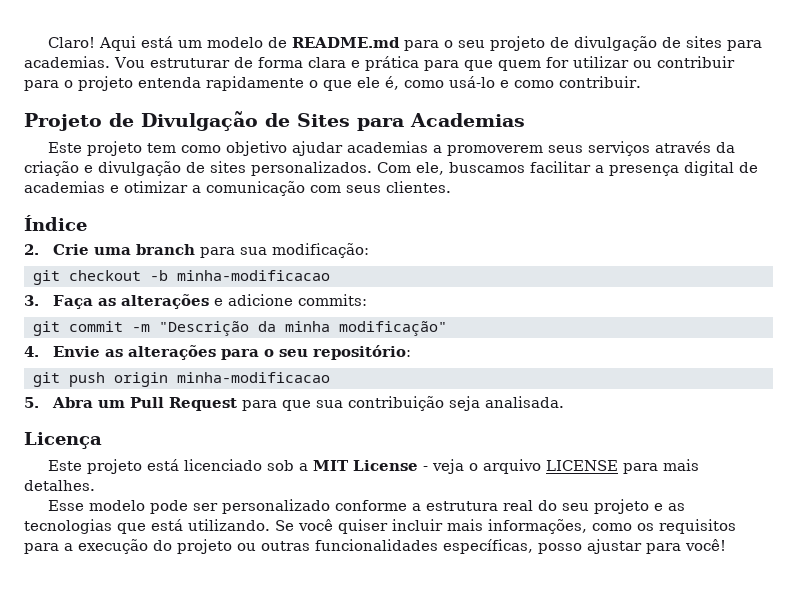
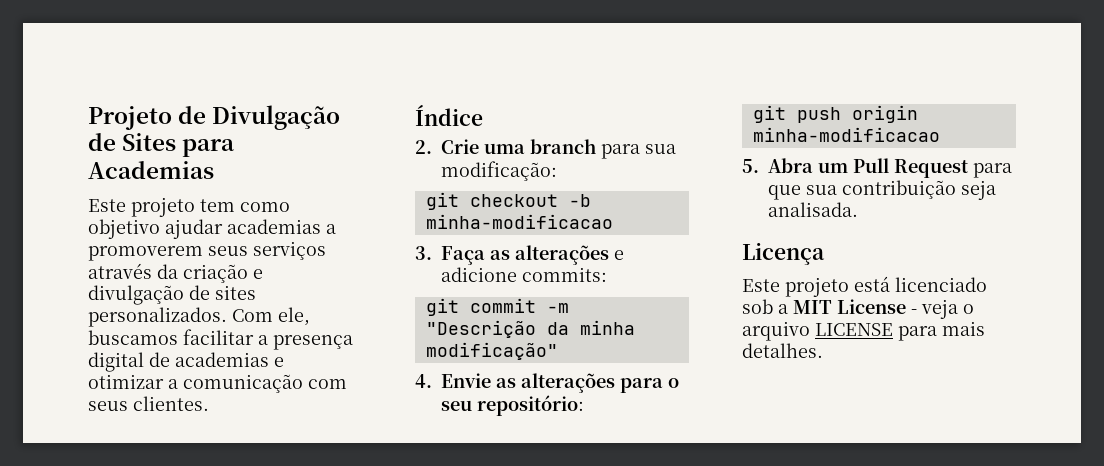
- Claro! Aqui está um modelo de README.md para o seu projeto de divulgação de sites para academias. Vou estruturar de forma clara e prática para que quem for utilizar ou contribuir para o projeto entenda rapidamente o que ele é, como usá-lo e como contribuir.
- Esse modelo pode ser personalizado conforme a estrutura real do seu projeto e as tecnologias que está utilizando. Se você quiser incluir mais informações, como os requisitos para a execução do projeto ou outras funcionalidades específicas, posso ajustar para você!

